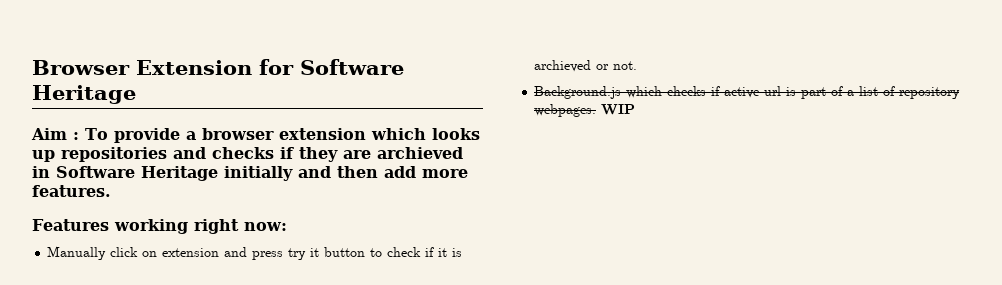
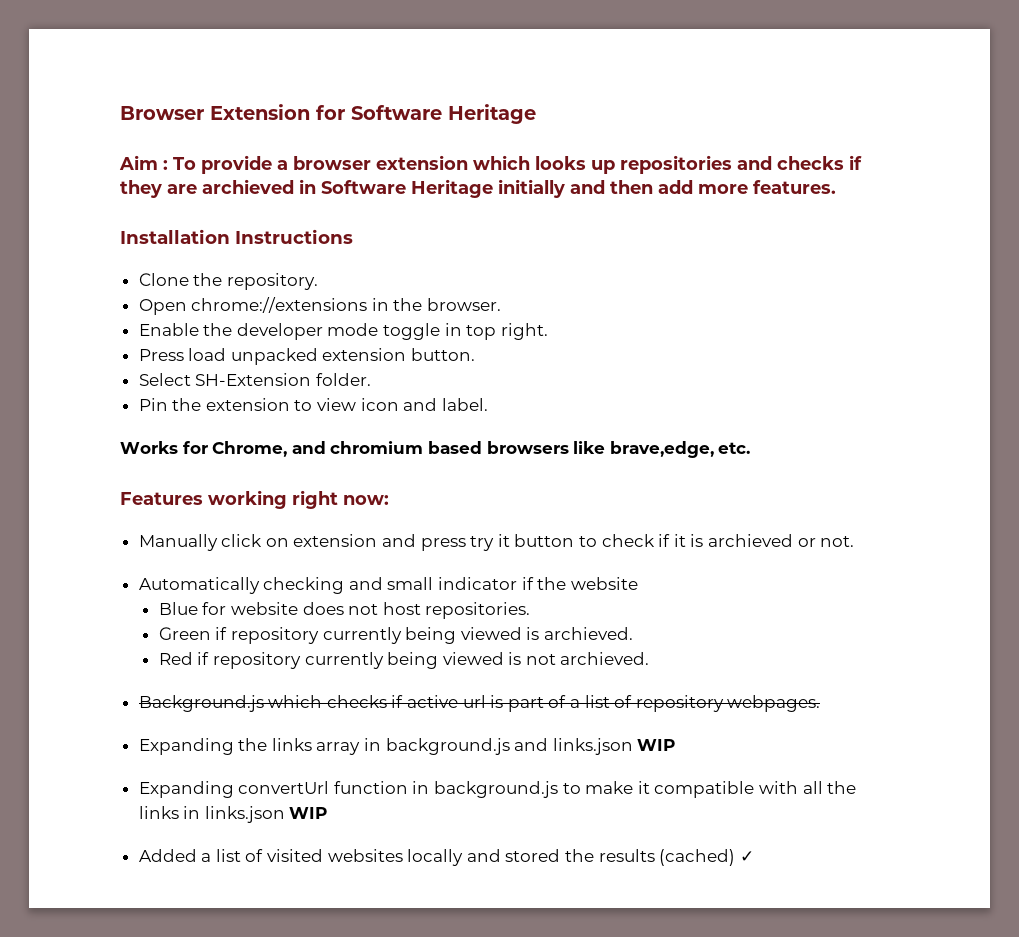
+ Installation Instructions
+ Clone the repository.
+ Open chrome://extensions in the browser.
+ Enable the developer mode toggle in top right.
+ Press load unpacked extension button.
+ Select SH-Extension folder.
+ Pin the extension to view icon and label.
+ Works for Chrome, and chromium based browsers like brave,edge, etc.
+ Automatically checking and small indicator if the website
+ Blue for website does not host repositories.
+ Green if repository currently being viewed is archieved.
+ Red if repository currently being viewed is not archieved.
- Background.js which checks if active url is part of a list of repository webpages. WIP
+ Background.js which checks if active url is part of a list of repository webpages.
+ Expanding the links array in background.js and links.json WIP
+ Expanding convertUrl function in background.js to make it compatible with all the links in links.json WIP
+ Added a list of visited websites locally and stored the results (cached) ✓

